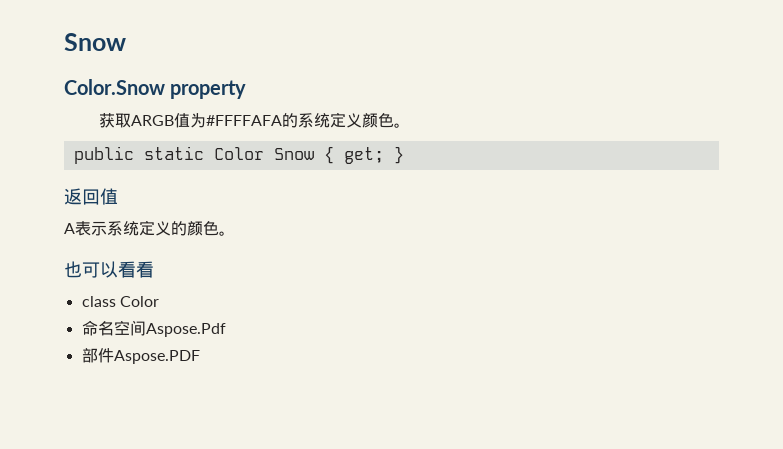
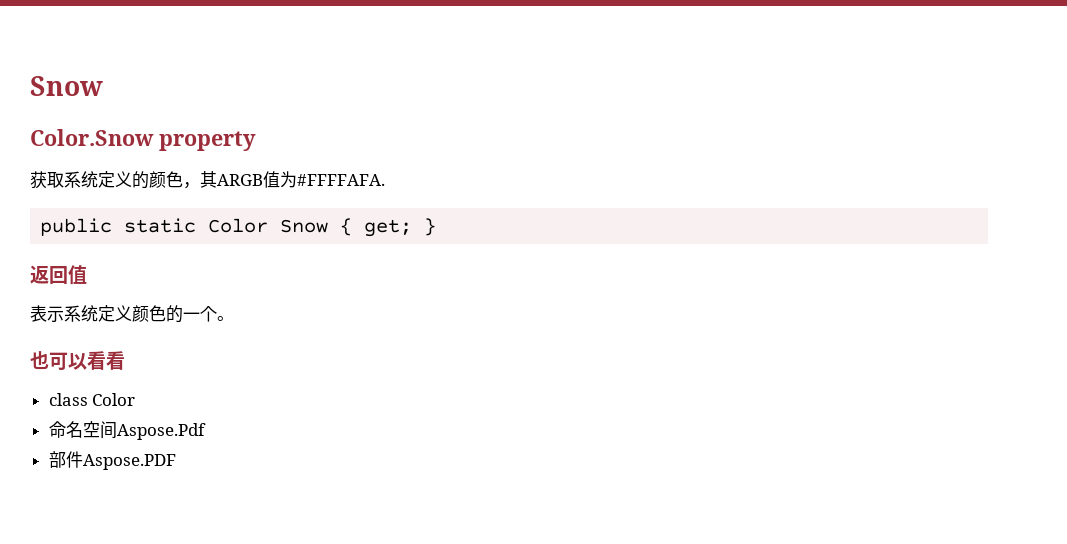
- 获取ARGB值为#FFFFAFA的系统定义颜色。
+ 获取系统定义的颜色，其ARGB值为#FFFFAFA.
- A表示系统定义的颜色。
+ 表示系统定义颜色的一个。

